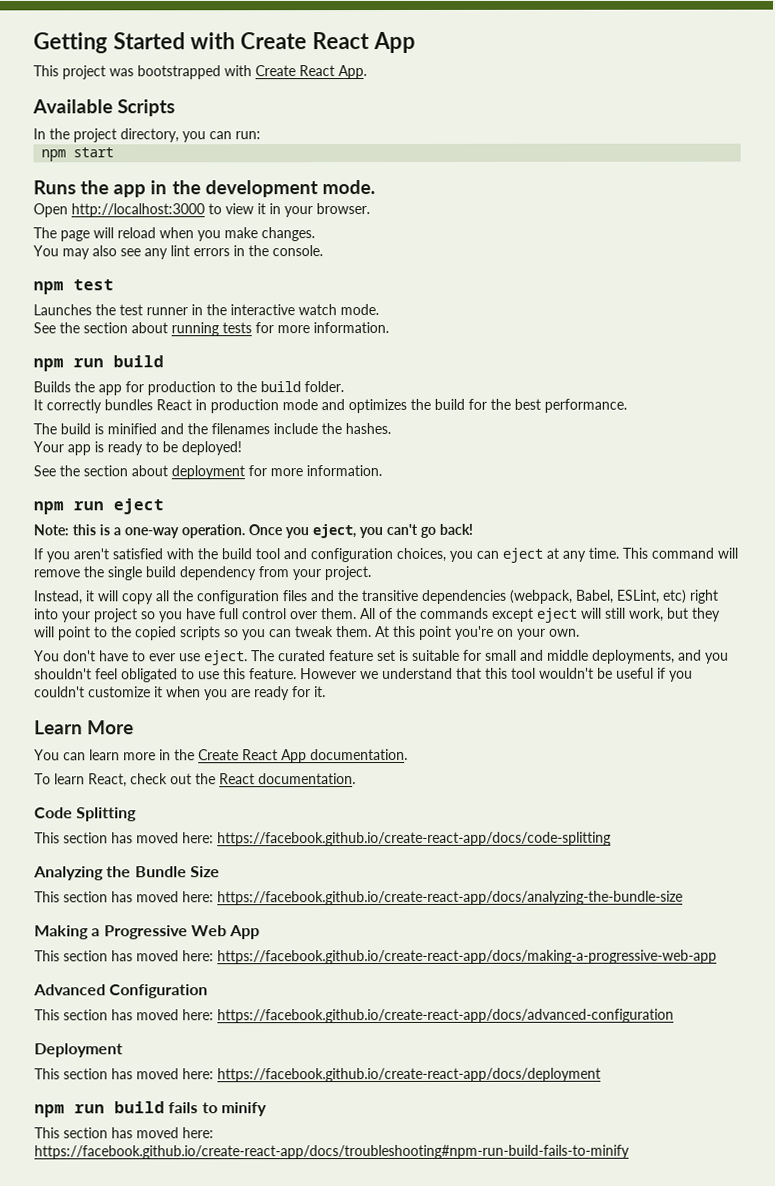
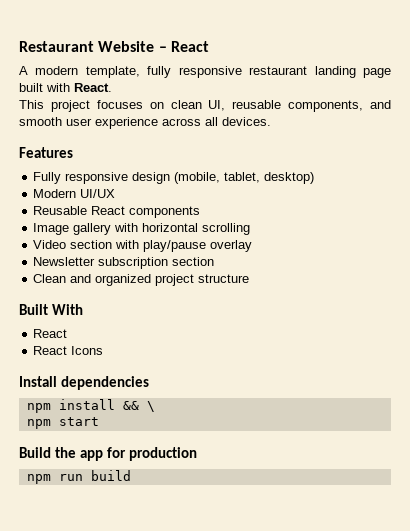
- Getting Started with Create React App
- This project was bootstrapped with Create React App.
- Available Scripts
- In the project directory, you can run:
+ Restaurant Website – React
+ A modern template, fully responsive restaurant landing page built with React.
+ This project focuses on clean UI, reusable components, and smooth user experience across all devices.
+ Features
+ Fully responsive design (mobile, tablet, desktop)
+ Modern UI/UX
+ Reusable React components
+ Image gallery with horizontal scrolling
+ Video section with play/pause overlay
+ Newsletter subscription section
+ Clean and organized project structure
+ Built With
+ React
+ React Icons
+ Install dependencies
+ npm install && \
- Runs the app in the development mode.
- Open http://localhost:3000 to view it in your browser.
- The page will reload when you make changes.
- You may also see any lint errors in the console.
- npm test
- Launches the test runner in the interactive watch mode.
- See the section about running tests for more information.
+ Build the app for production
  npm run build
- Builds the app for production to the build folder.
- It correctly bundles React in production mode and optimizes the build for the best performance.
- The build is minified and the filenames include the hashes.
- Your app is ready to be deployed!
- See the section about deployment for more information.
- npm run eject
- Note: this is a one-way operation. Once you eject, you can't go back!
- If you aren't satisfied with the build tool and configuration choices, you can eject at any time. This command will remove the single build dependency from your project.
- Instead, it will copy all the configuration files and the transitive dependencies (webpack, Babel, ESLint, etc) right into your project so you have full control over them. All of the commands except eject will still work, but they will point to the copied scripts so you can tweak them. At this point you're on your own.
- You don't have to ever use eject. The curated feature set is suitable for small and middle deployments, and you shouldn't feel obligated to use this feature. However we understand that this tool wouldn't be useful if you couldn't customize it when you are ready for it.
- Learn More
- You can learn more in the Create React App documentation.
- To learn React, check out the React documentation.
- Code Splitting
- This section has moved here: https://facebook.github.io/create-react-app/docs/code-splitting
- Analyzing the Bundle Size
- This section has moved here: https://facebook.github.io/create-react-app/docs/analyzing-the-bundle-size
- Making a Progressive Web App
- This section has moved here: https://facebook.github.io/create-react-app/docs/making-a-progressive-web-app
- Advanced Configuration
- This section has moved here: https://facebook.github.io/create-react-app/docs/advanced-configuration
- Deployment
- This section has moved here: https://facebook.github.io/create-react-app/docs/deployment
- npm run build fails to minify
- This section has moved here: https://facebook.github.io/create-react-app/docs/troubleshooting#npm-run-build-fails-to-minify

